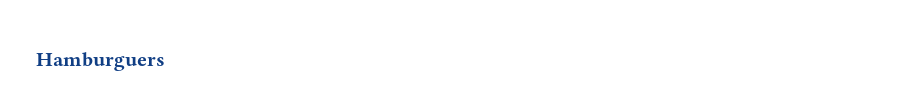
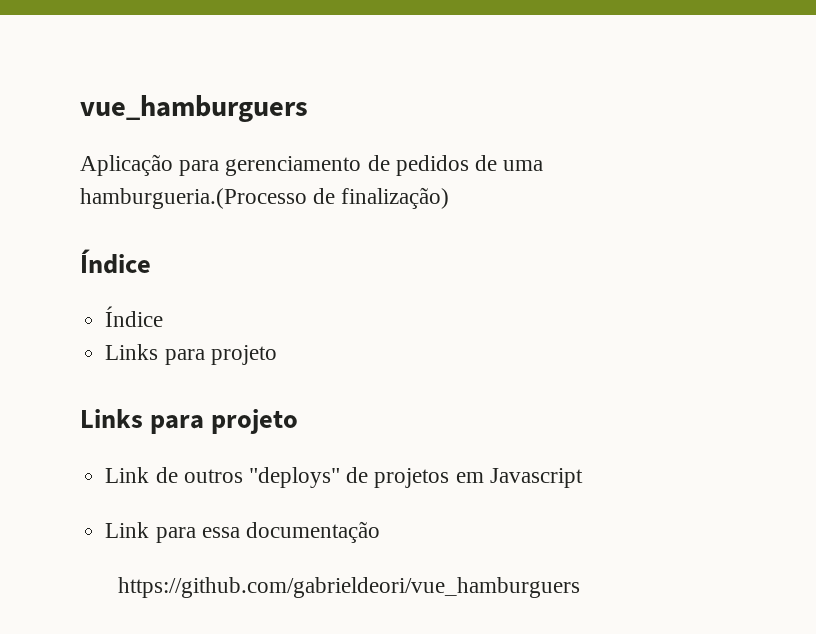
- Hamburguers
+ vue_hamburguers
+ Aplicação para gerenciamento de pedidos de uma hamburgueria.(Processo de finalização)
+ Índice
+ Índice
+ Links para projeto
+ Links para projeto
+ Link de outros "deploys" de projetos em Javascript
+ Link para essa documentação
+ https://github.com/gabrieldeori/vue_hamburguers

